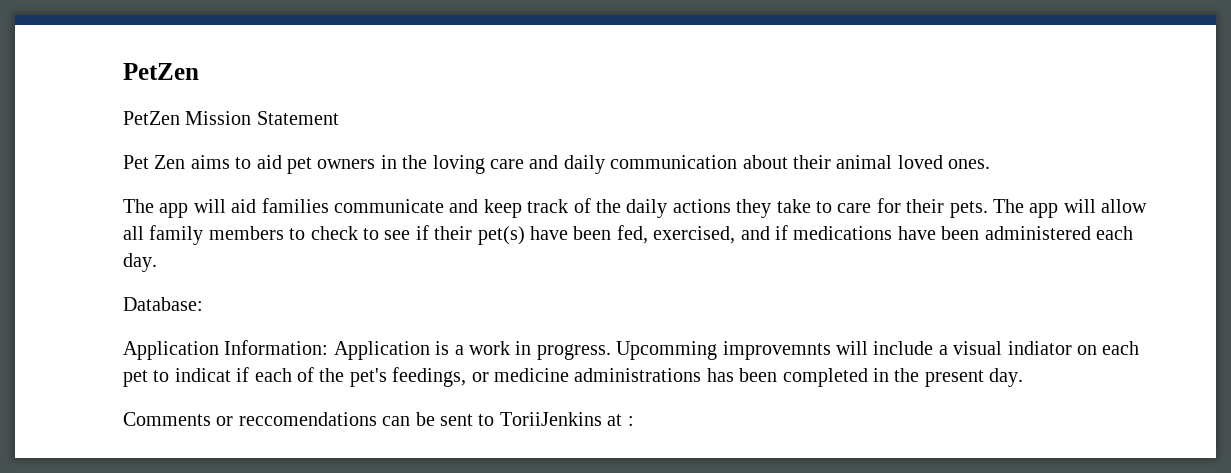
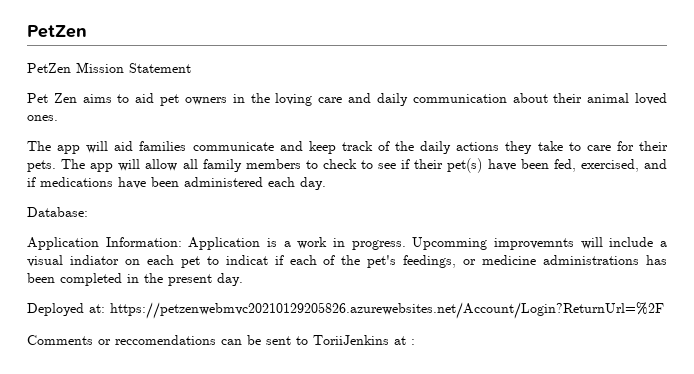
+ Deployed at: https://petzenwebmvc20210129205826.azurewebsites.net/Account/Login?ReturnUrl=%2F

